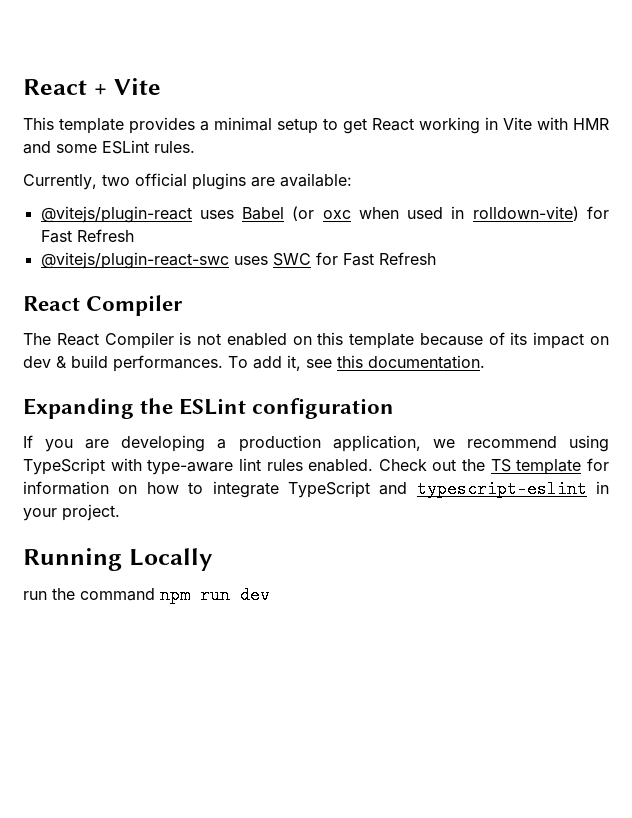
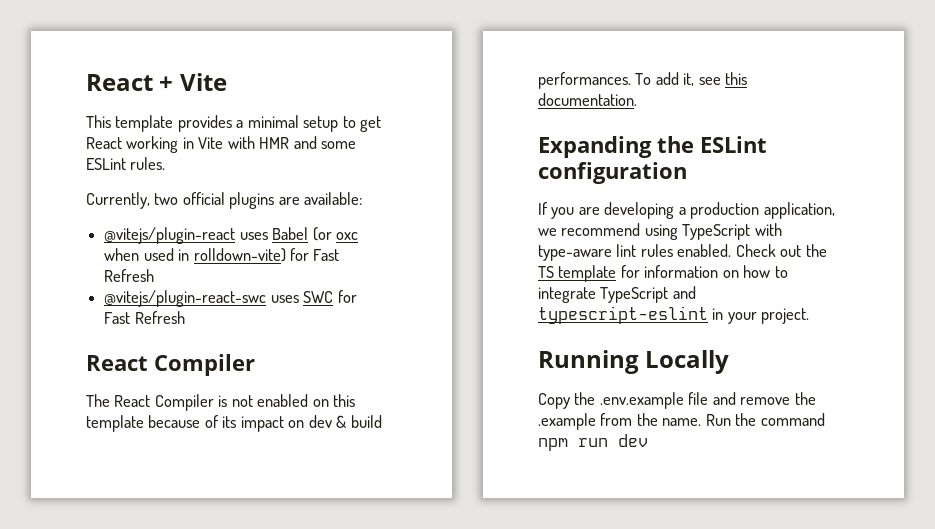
- run the command npm run dev
+ Copy the .env.example file and remove the .example from the name. Run the command npm run dev

